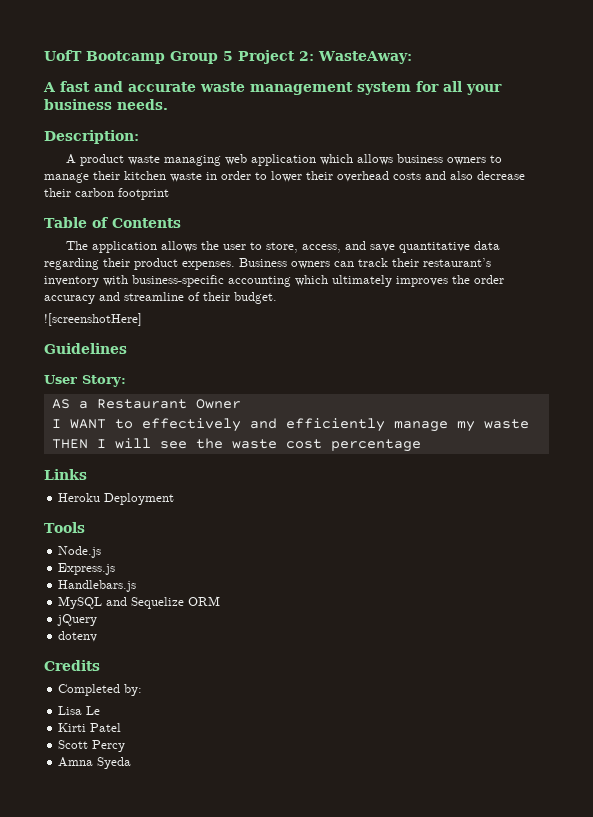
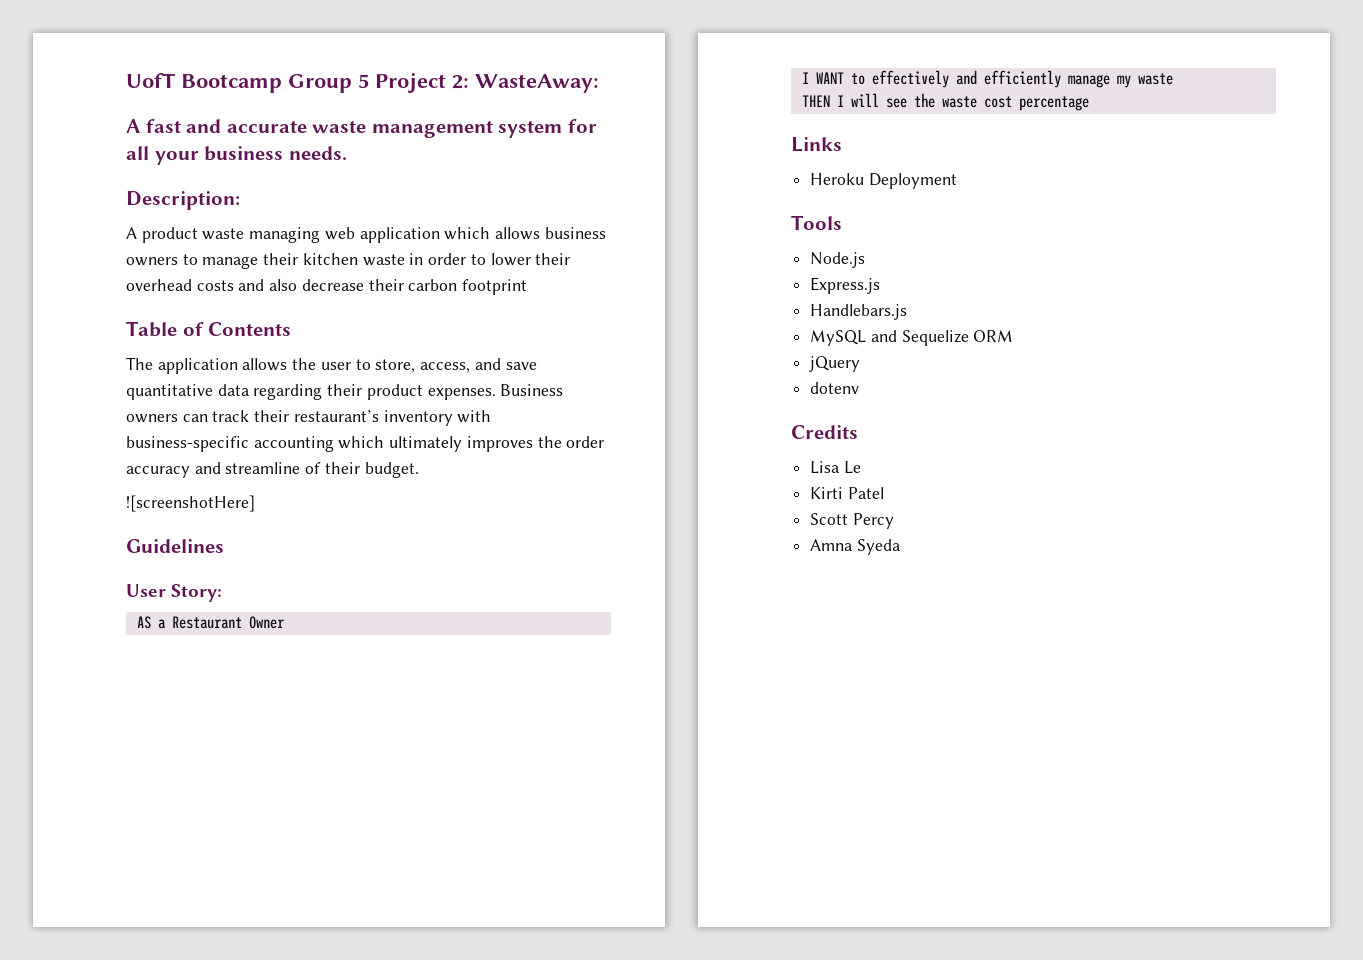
- Completed by:

